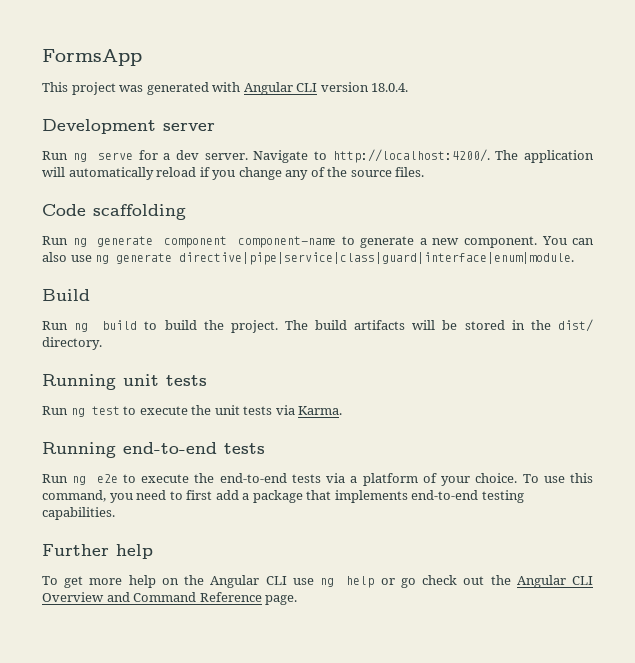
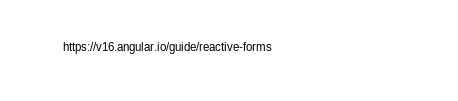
- FormsApp
- This project was generated with Angular CLI version 18.0.4.
- Development server
- Run ng serve for a dev server. Navigate to http://localhost:4200/. The application will automatically reload if you change any of the source files.
- Code scaffolding
- Run ng generate component component-name to generate a new component. You can also use ng generate directive|pipe|service|class|guard|interface|enum|module.
- Build
- Run ng build to build the project. The build artifacts will be stored in the dist/ directory.
- Running unit tests
- Run ng test to execute the unit tests via Karma.
- Running end-to-end tests
- Run ng e2e to execute the end-to-end tests via a platform of your choice. To use this command, you need to first add a package that implements end-to-end testing capabilities.
- Further help
- To get more help on the Angular CLI use ng help or go check out the Angular CLI Overview and Command Reference page.
+ https://v16.angular.io/guide/reactive-forms

